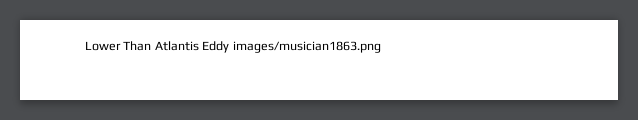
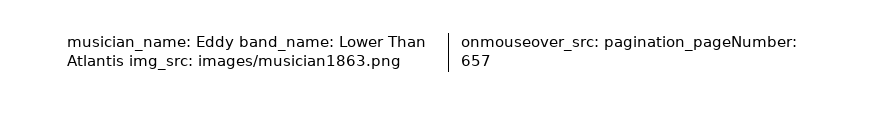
- Lower Than Atlantis Eddy images/musician1863.png
+ musician_name: Eddy band_name: Lower Than Atlantis img_src: images/musician1863.png onmouseover_src: pagination_pageNumber: 657

